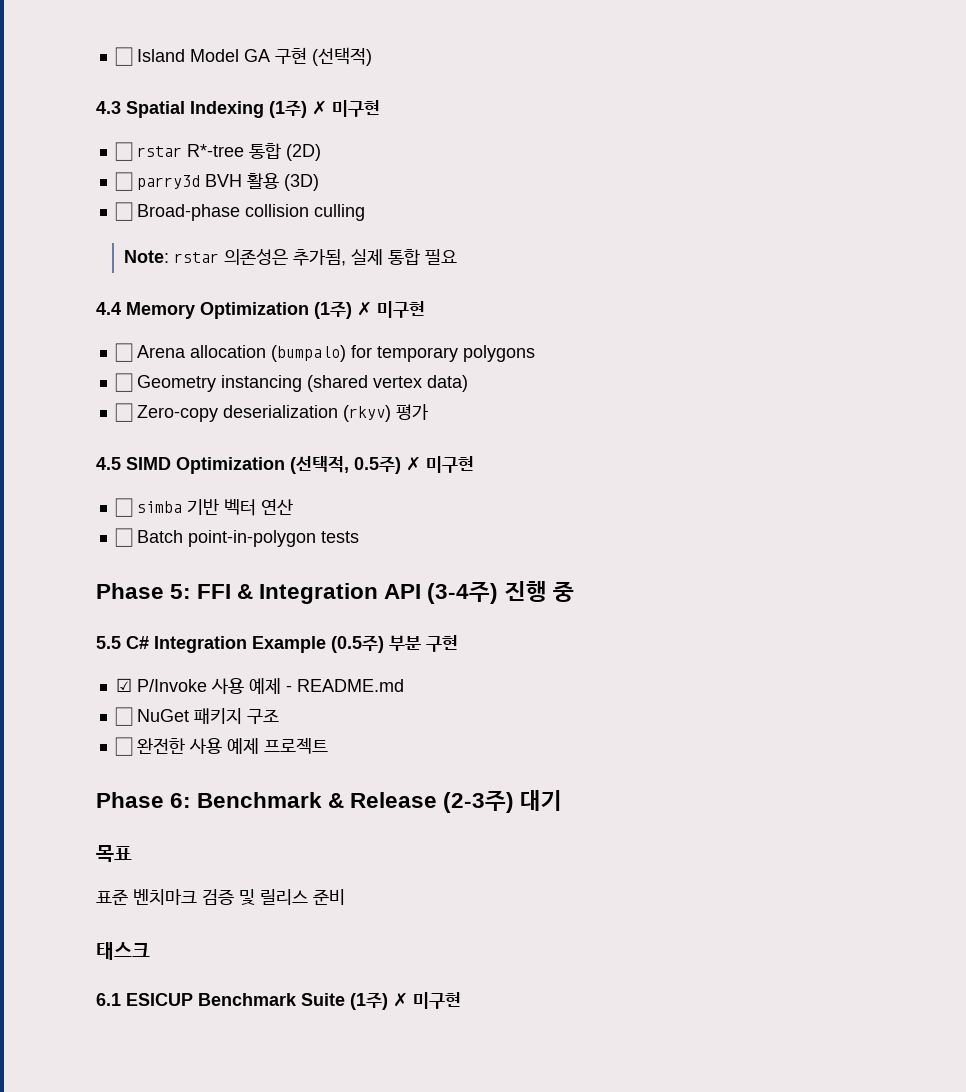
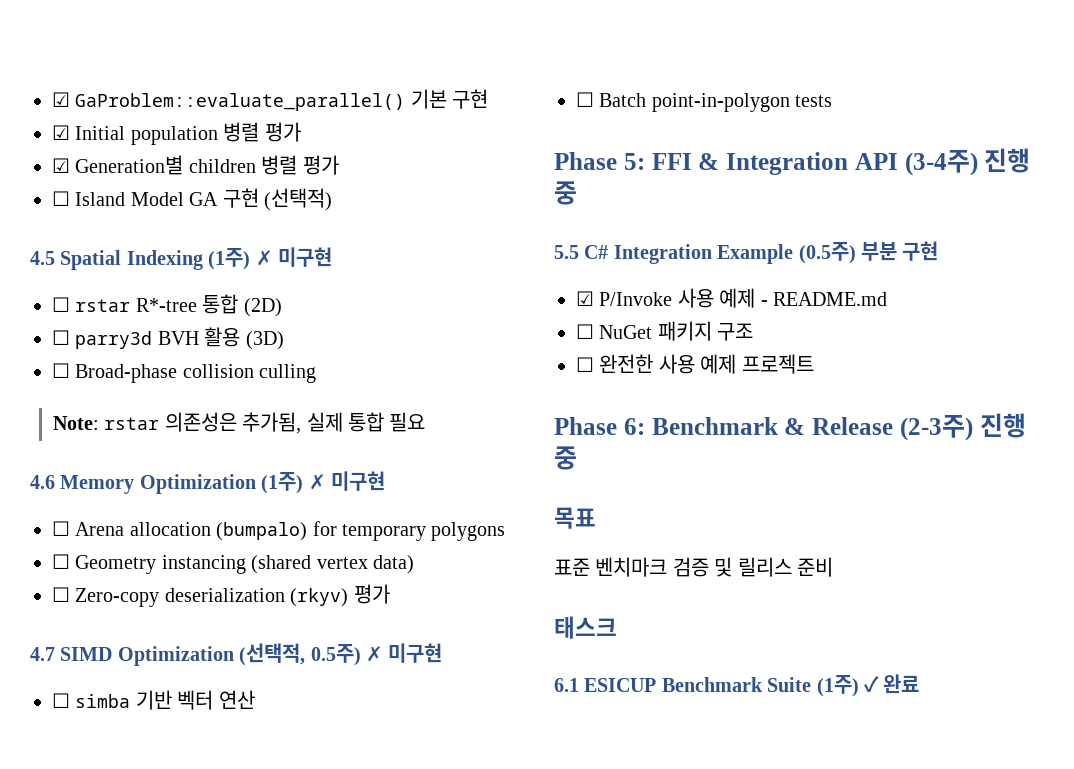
+ ☑ GaProblem::evaluate_parallel() 기본 구현
+ ☑ Initial population 병렬 평가
+ ☑ Generation별 children 병렬 평가
- 4.3 Spatial Indexing (1주) ✗ 미구현
+ 4.5 Spatial Indexing (1주) ✗ 미구현
- 4.4 Memory Optimization (1주) ✗ 미구현
+ 4.6 Memory Optimization (1주) ✗ 미구현
- 4.5 SIMD Optimization (선택적, 0.5주) ✗ 미구현
+ 4.7 SIMD Optimization (선택적, 0.5주) ✗ 미구현
- Phase 6: Benchmark & Release (2-3주) 대기
+ Phase 6: Benchmark & Release (2-3주) 진행 중
- 6.1 ESICUP Benchmark Suite (1주) ✗ 미구현
+ 6.1 ESICUP Benchmark Suite (1주) ✓ 완료

